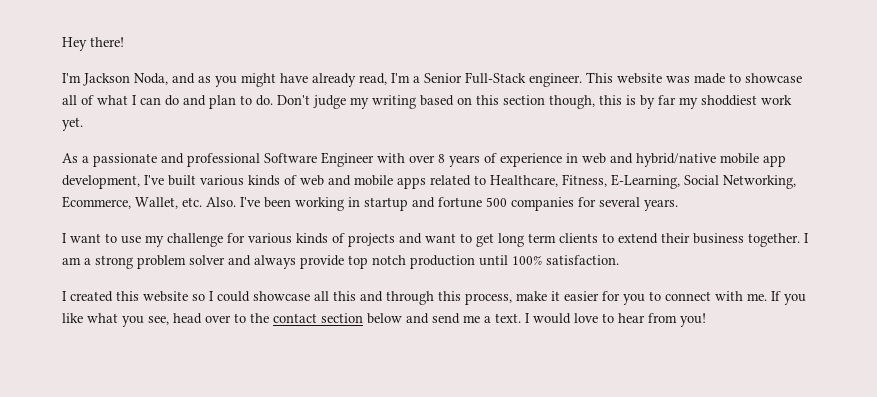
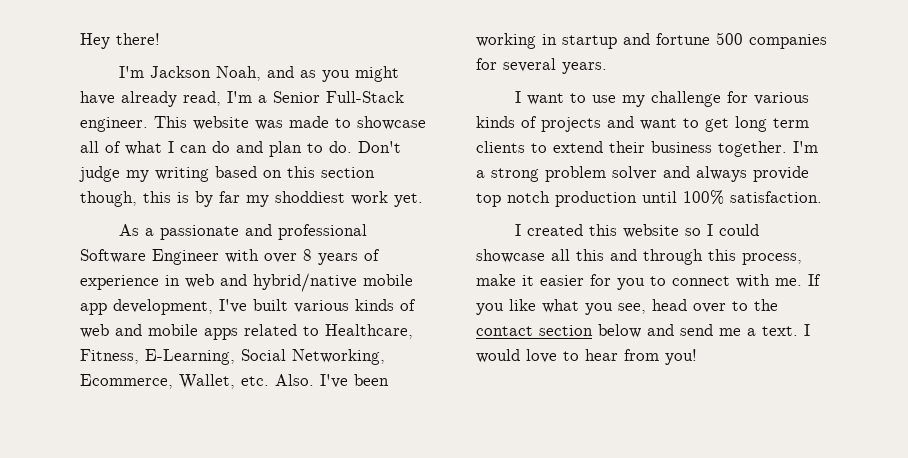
- I'm Jackson Noda, and as you might have already read, I'm a Senior Full-Stack engineer.
+ I'm Jackson Noah, and as you might have already read, I'm a Senior Full-Stack engineer.
- I am a strong problem solver and always provide top notch production until 100% satisfaction.
+ I'm a strong problem solver and always provide top notch production until 100% satisfaction.

